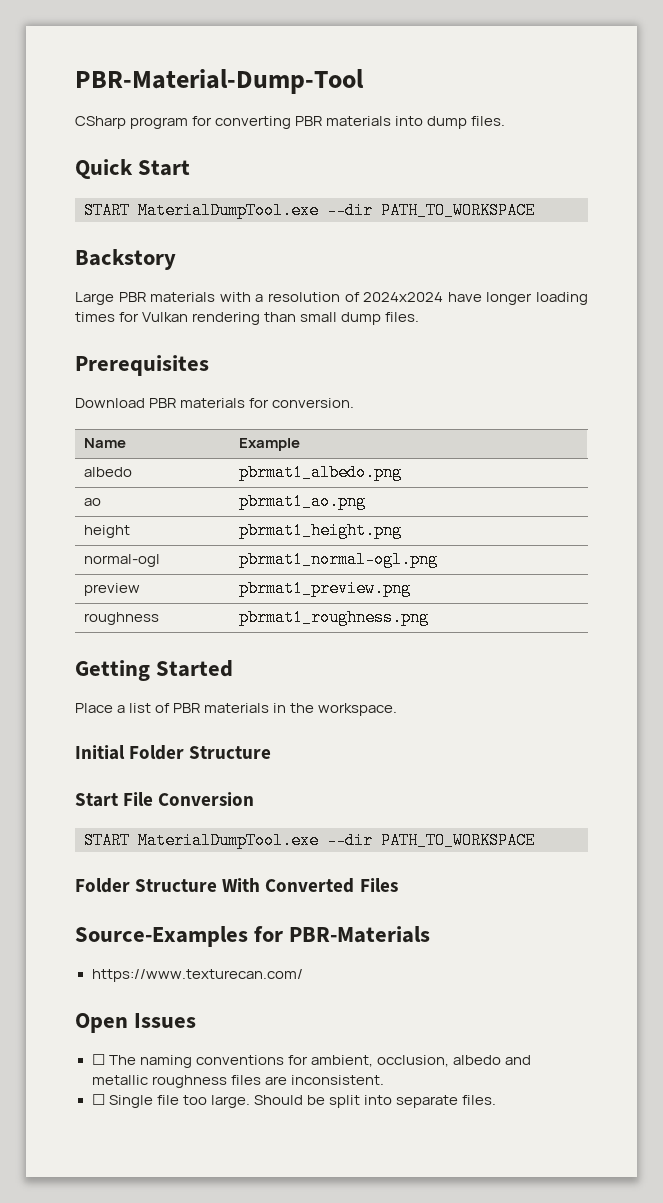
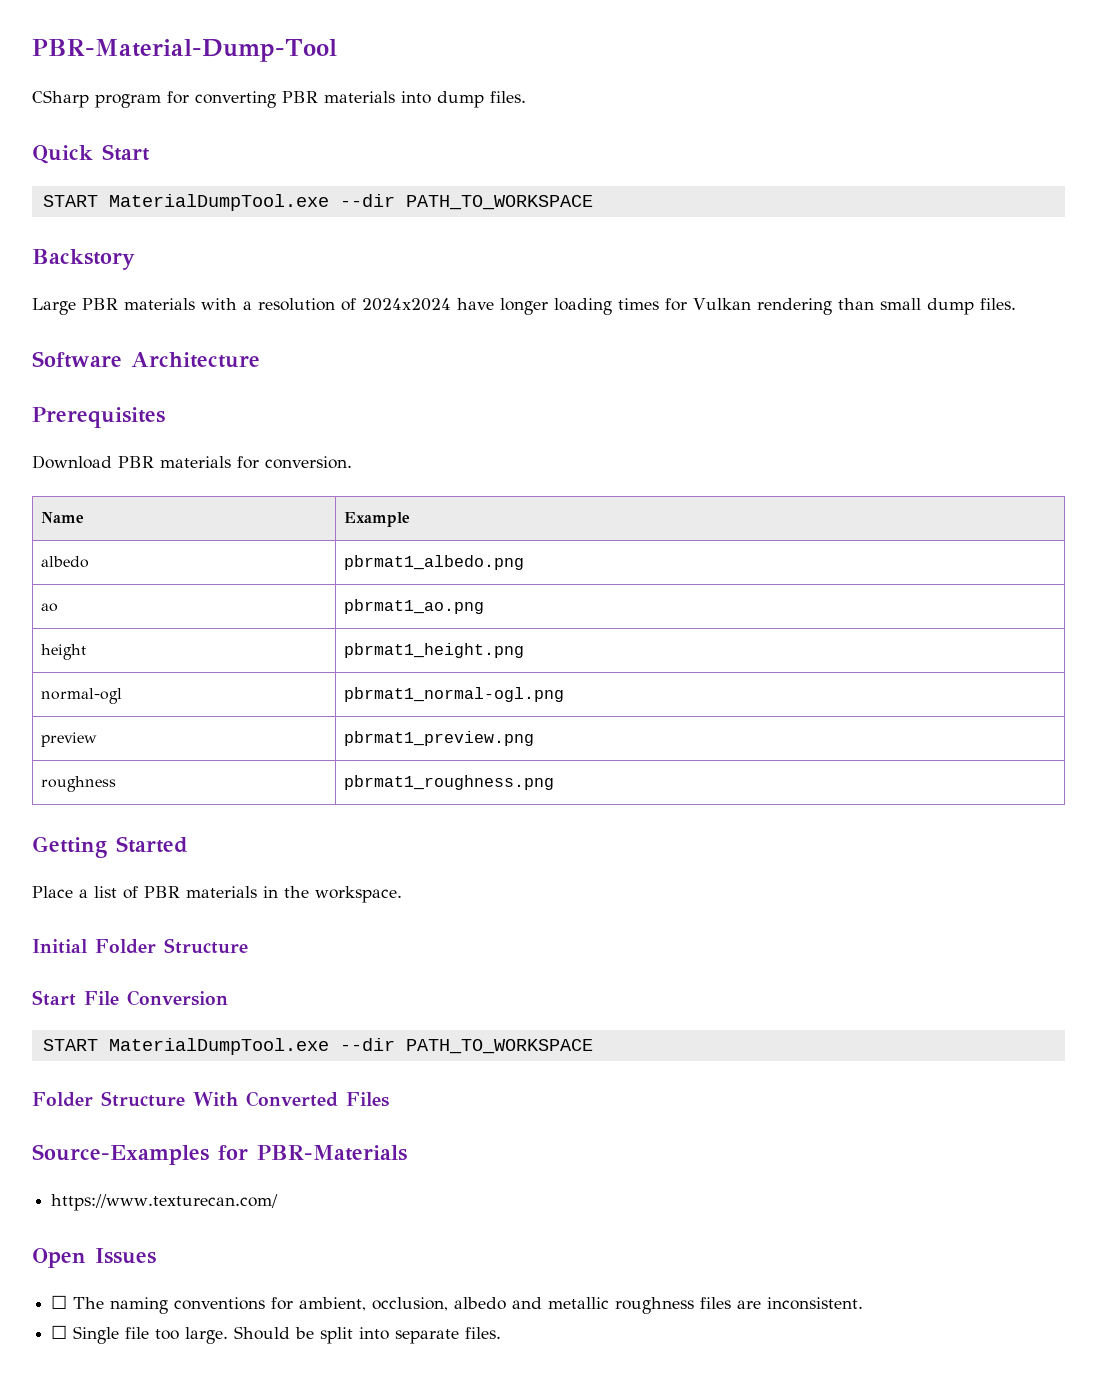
+ Software Architecture

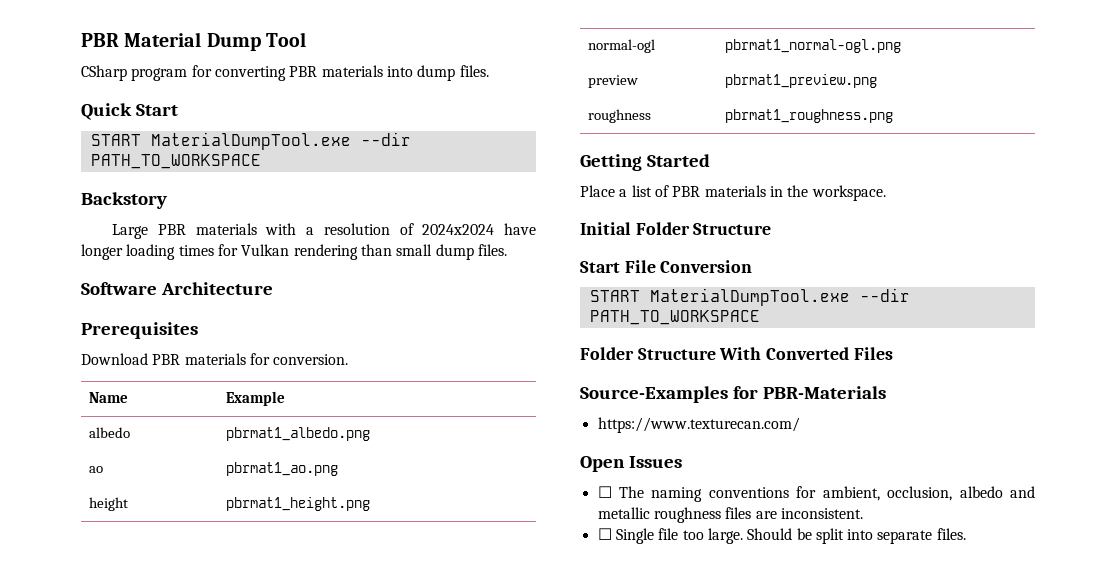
- PBR-Material-Dump-Tool
+ PBR Material Dump Tool

